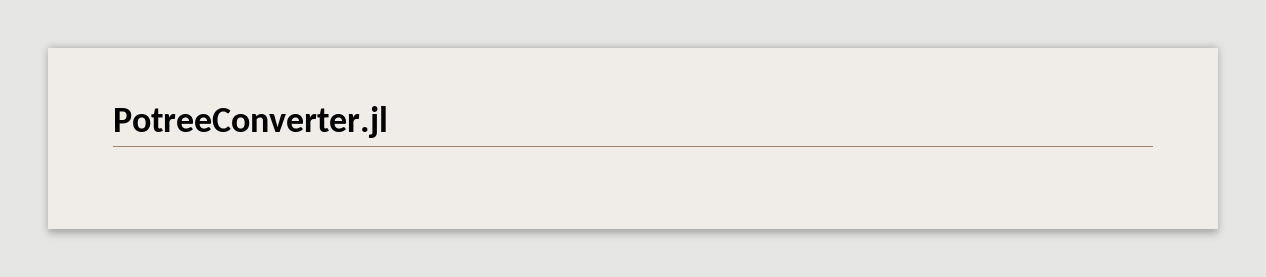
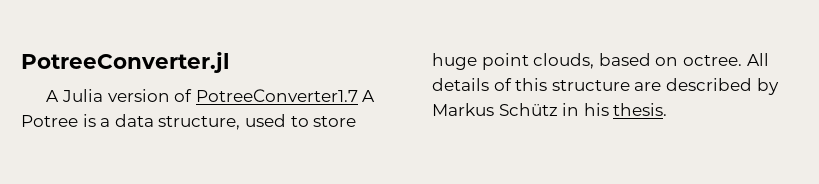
+ A Julia version of PotreeConverter1.7 A Potree is a data structure, used to store huge point clouds, based on octree. All details of this structure are described by Markus Schütz in his thesis.

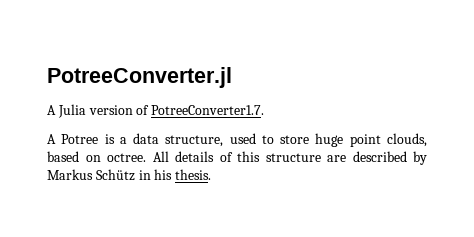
- A Julia version of PotreeConverter1.7 A Potree is a data structure, used to store huge point clouds, based on octree.
+ A Julia version of PotreeConverter1.7.
+ A Potree is a data structure, used to store huge point clouds, based on octree.

